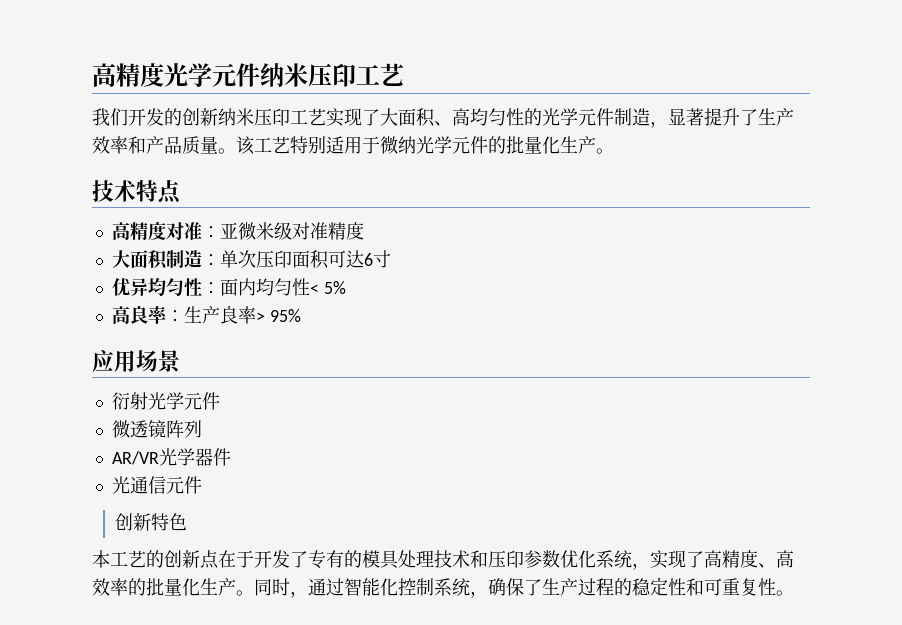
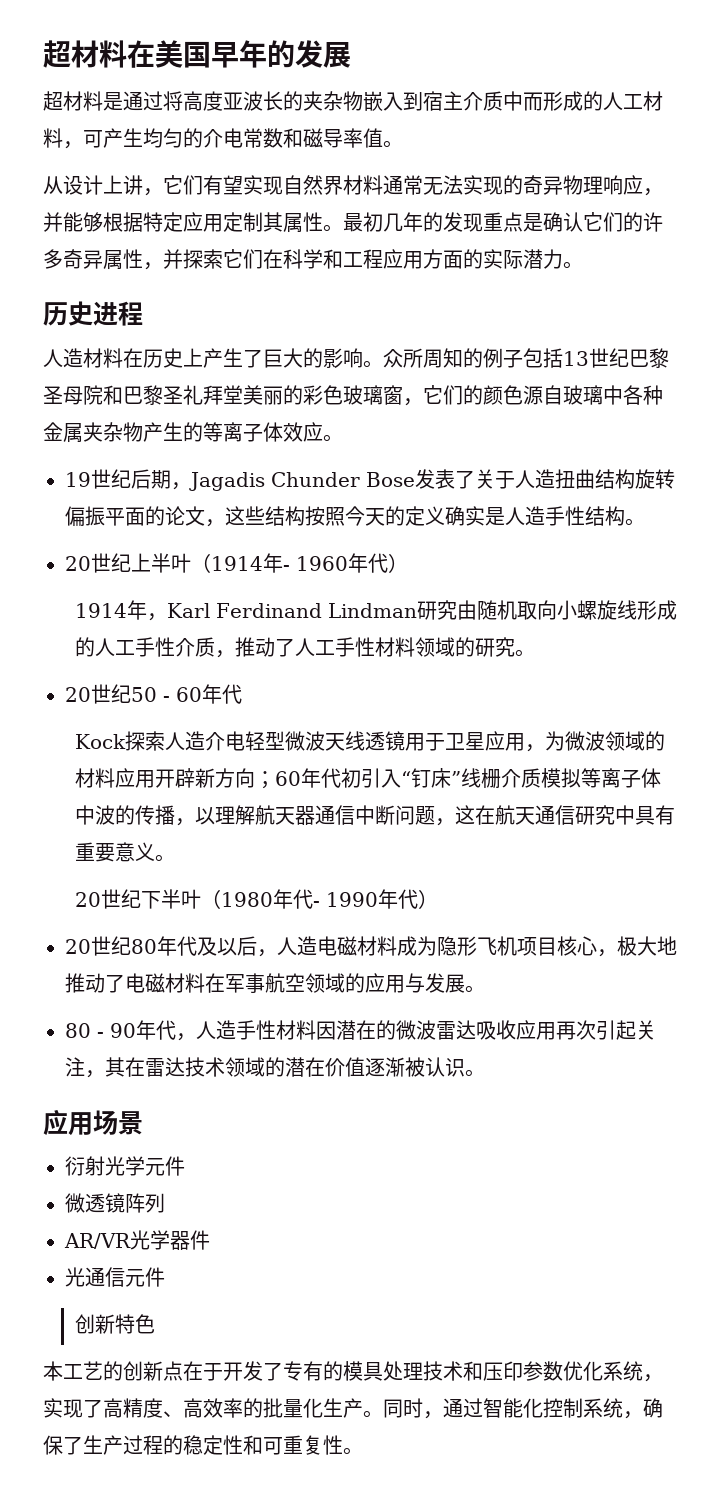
- 高精度光学元件纳米压印工艺
- 我们开发的创新纳米压印工艺实现了大面积、高均匀性的光学元件制造，显著提升了生产效率和产品质量。该工艺特别适用于微纳光学元件的批量化生产。
- 技术特点
- 高精度对准：亚微米级对准精度
- 大面积制造：单次压印面积可达6寸
- 优异均匀性：面内均匀性< 5%
- 高良率：生产良率> 95%
+ 超材料在美国早年的发展
+ 超材料是通过将高度亚波长的夹杂物嵌入到宿主介质中而形成的人工材料，可产生均匀的介电常数和磁导率值。
+ 从设计上讲，它们有望实现自然界材料通常无法实现的奇异物理响应，并能够根据特定应用定制其属性。最初几年的发现重点是确认它们的许多奇异属性，并探索它们在科学和工程应用方面的实际潜力。
+ 历史进程
+ 人造材料在历史上产生了巨大的影响。众所周知的例子包括13世纪巴黎圣母院和巴黎圣礼拜堂美丽的彩色玻璃窗，它们的颜色源自玻璃中各种金属夹杂物产生的等离子体效应。
+ 19世纪后期，Jagadis Chunder Bose发表了关于人造扭曲结构旋转偏振平面的论文，这些结构按照今天的定义确实是人造手性结构。
+ 20世纪上半叶（1914年- 1960年代）
+ 1914年，Karl Ferdinand Lindman研究由随机取向小螺旋线形成的人工手性介质，推动了人工手性材料领域的研究。
+ 20世纪50 - 60年代
+ Kock探索人造介电轻型微波天线透镜用于卫星应用，为微波领域的材料应用开辟新方向；60年代初引入“钉床”线栅介质模拟等离子体中波的传播，以理解航天器通信中断问题，这在航天通信研究中具有重要意义。
+ 20世纪下半叶（1980年代- 1990年代）
+ 20世纪80年代及以后，人造电磁材料成为隐形飞机项目核心，极大地推动了电磁材料在军事航空领域的应用与发展。
+ 80 - 90年代，人造手性材料因潜在的微波雷达吸收应用再次引起关注，其在雷达技术领域的潜在价值逐渐被认识。

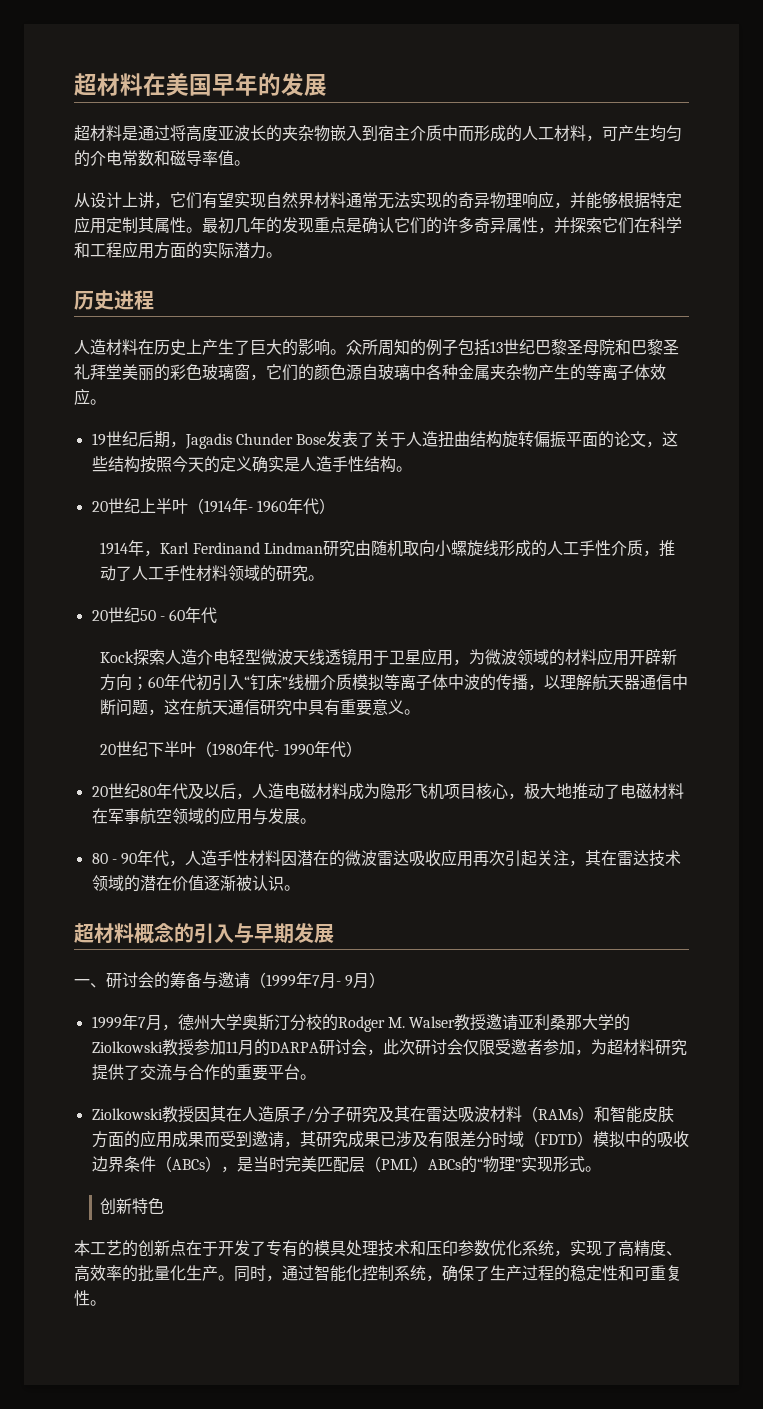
- 应用场景
- 衍射光学元件
- 微透镜阵列
- AR/VR光学器件
- 光通信元件
+ 超材料概念的引入与早期发展
+ 一、研讨会的筹备与邀请（1999年7月- 9月）
+ 1999年7月，德州大学奥斯汀分校的Rodger M. Walser教授邀请亚利桑那大学的Ziolkowski教授参加11月的DARPA研讨会，此次研讨会仅限受邀者参加，为超材料研究提供了交流与合作的重要平台。
+ Ziolkowski教授因其在人造原子/分子研究及其在雷达吸波材料（RAMs）和智能皮肤方面的应用成果而受到邀请，其研究成果已涉及有限差分时域（FDTD）模拟中的吸收边界条件（ABCs），是当时完美匹配层（PML）ABCs的“物理”实现形式。

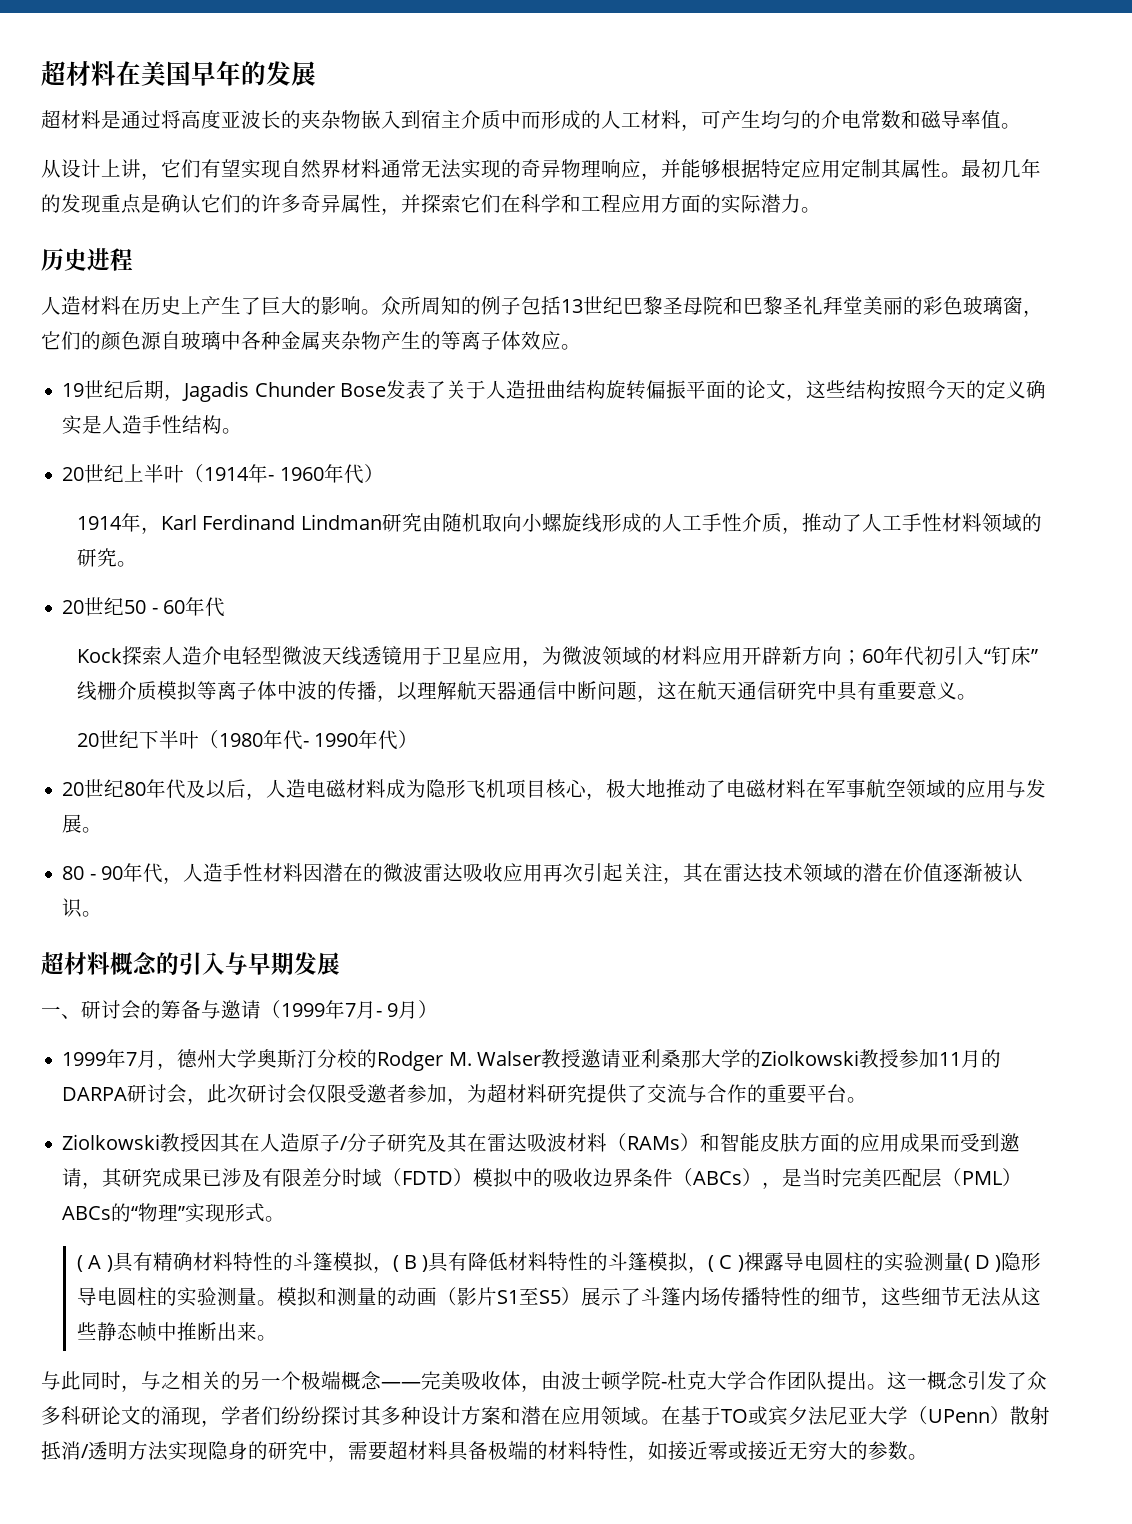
- 创新特色
- 本工艺的创新点在于开发了专有的模具处理技术和压印参数优化系统，实现了高精度、高效率的批量化生产。同时，通过智能化控制系统，确保了生产过程的稳定性和可重复性。
+ ( A )具有精确材料特性的斗篷模拟，( B )具有降低材料特性的斗篷模拟，( C )裸露导电圆柱的实验测量( D )隐形导电圆柱的实验测量。模拟和测量的动画（影片S1至S5）展示了斗篷内场传播特性的细节，这些细节无法从这些静态帧中推断出来。
+ 与此同时，与之相关的另一个极端概念——完美吸收体，由波士顿学院-杜克大学合作团队提出。这一概念引发了众多科研论文的涌现，学者们纷纷探讨其多种设计方案和潜在应用领域。在基于TO或宾夕法尼亚大学（UPenn）散射抵消/透明方法实现隐身的研究中，需要超材料具备极端的材料特性，如接近零或接近无穷大的参数。

